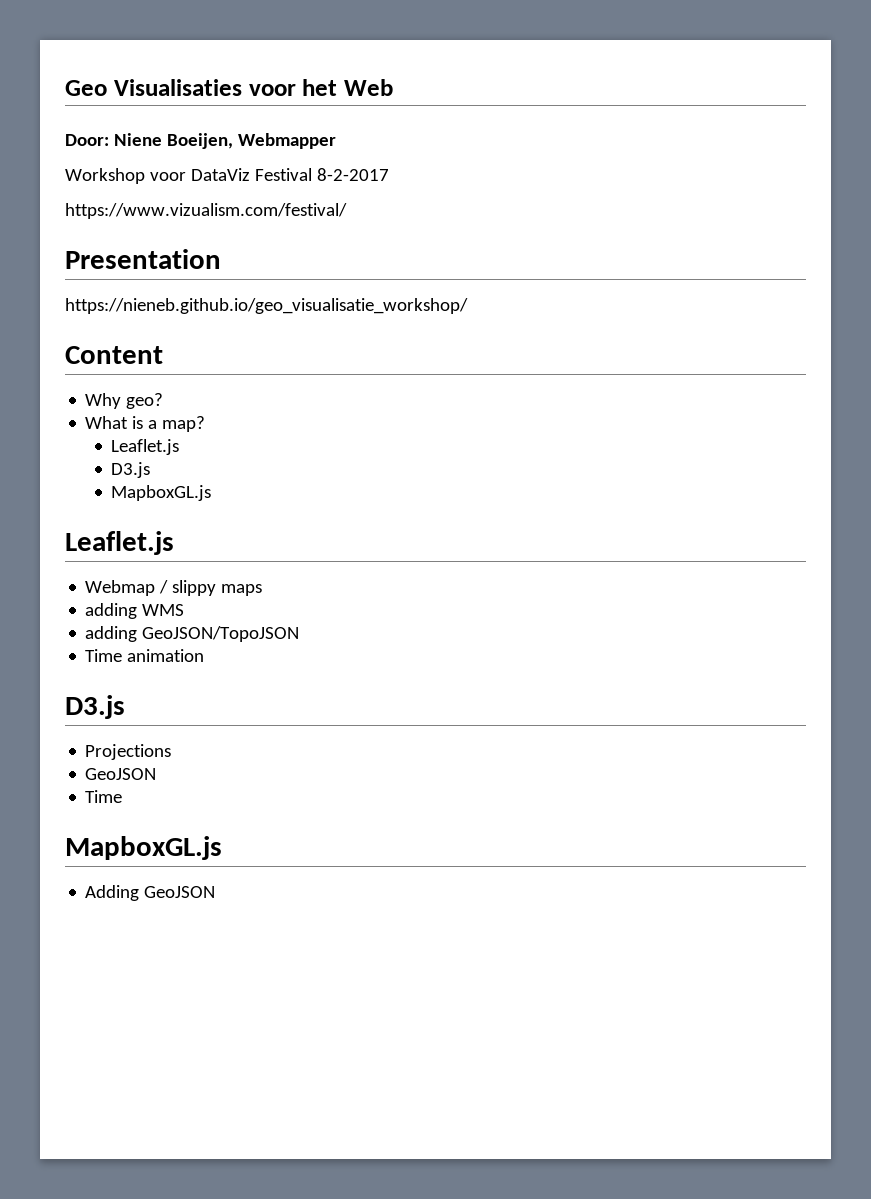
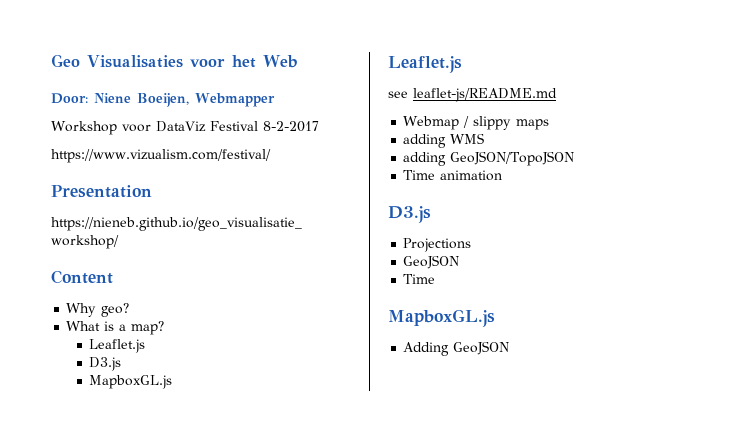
+ see leaflet-js/README.md

